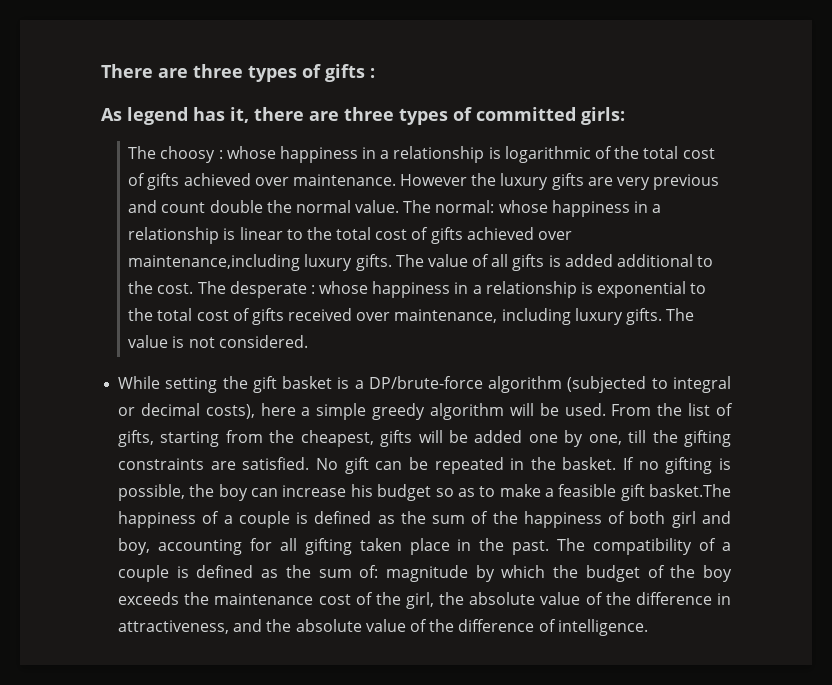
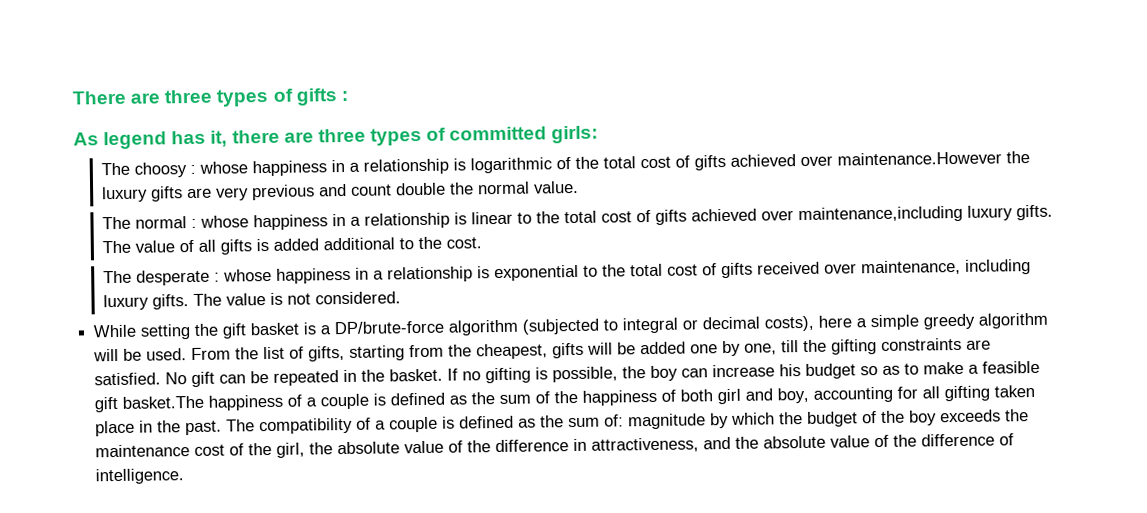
- The choosy : whose happiness in a relationship is logarithmic of the total cost of gifts achieved over maintenance. However the luxury gifts are very previous and count double the normal value. The normal: whose happiness in a relationship is linear to the total cost of gifts achieved over maintenance,including luxury gifts.
+ The choosy : whose happiness in a relationship is logarithmic of the total cost of gifts achieved over maintenance.However the luxury gifts are very previous and count double the normal value.
+ The normal : whose happiness in a relationship is linear to the total cost of gifts achieved over maintenance,including luxury gifts.
- The value of all gifts is added additional to the cost. The desperate : whose happiness in a relationship is exponential to the total cost of gifts received over maintenance, including luxury gifts.
+ The value of all gifts is added additional to the cost.
+ The desperate : whose happiness in a relationship is exponential to the total cost of gifts received over maintenance, including luxury gifts.

